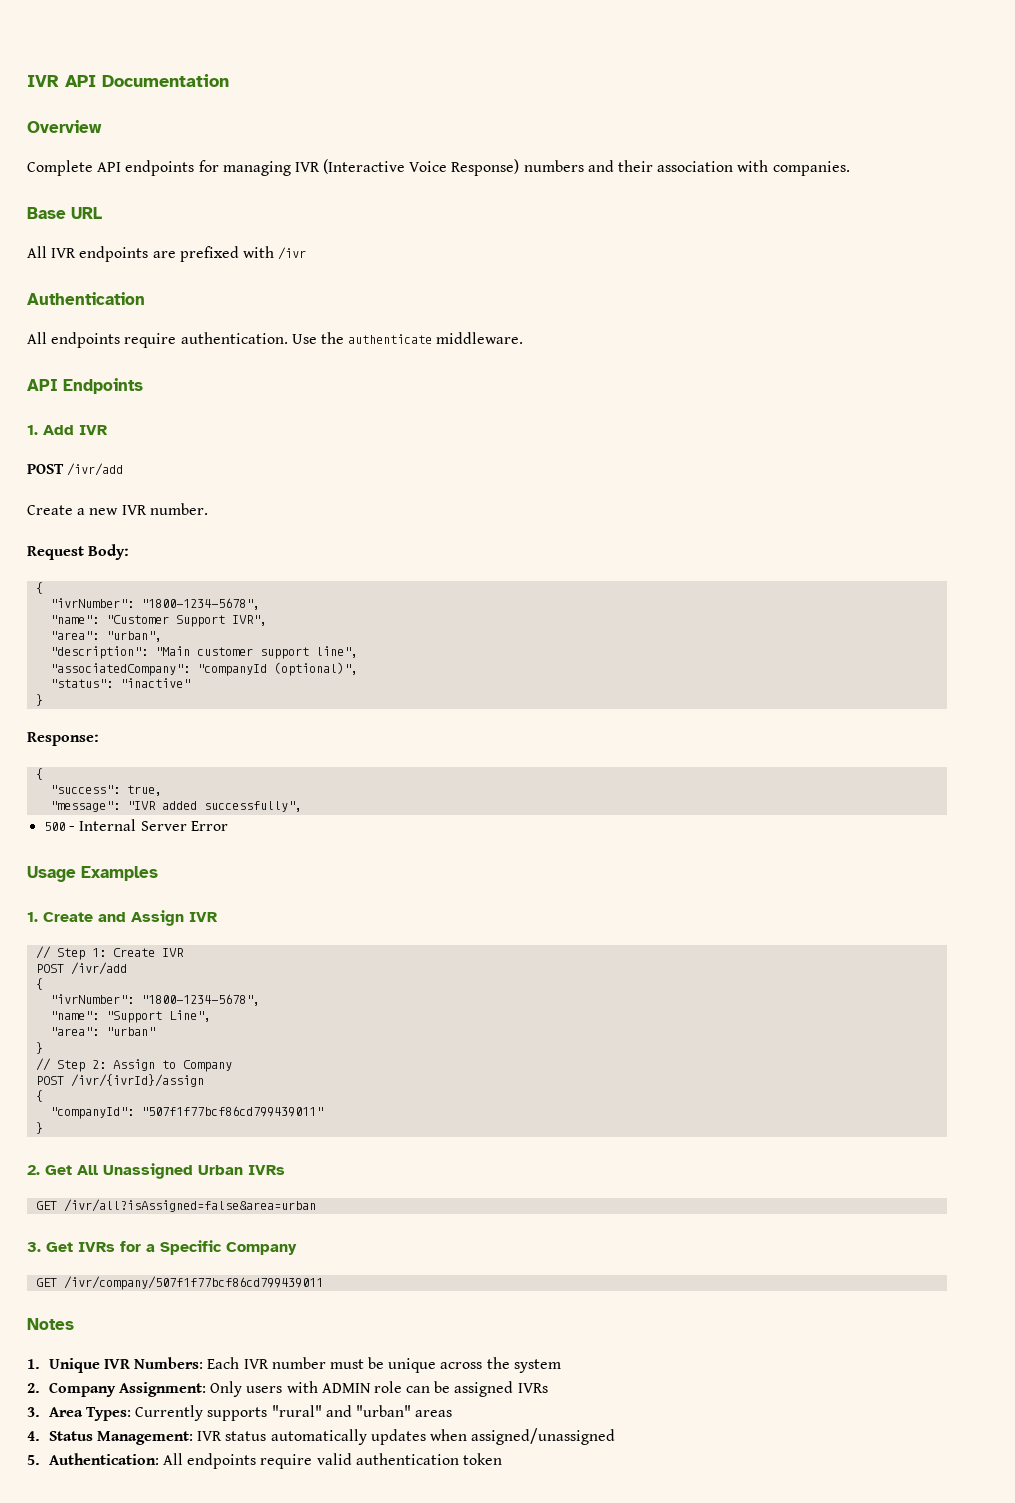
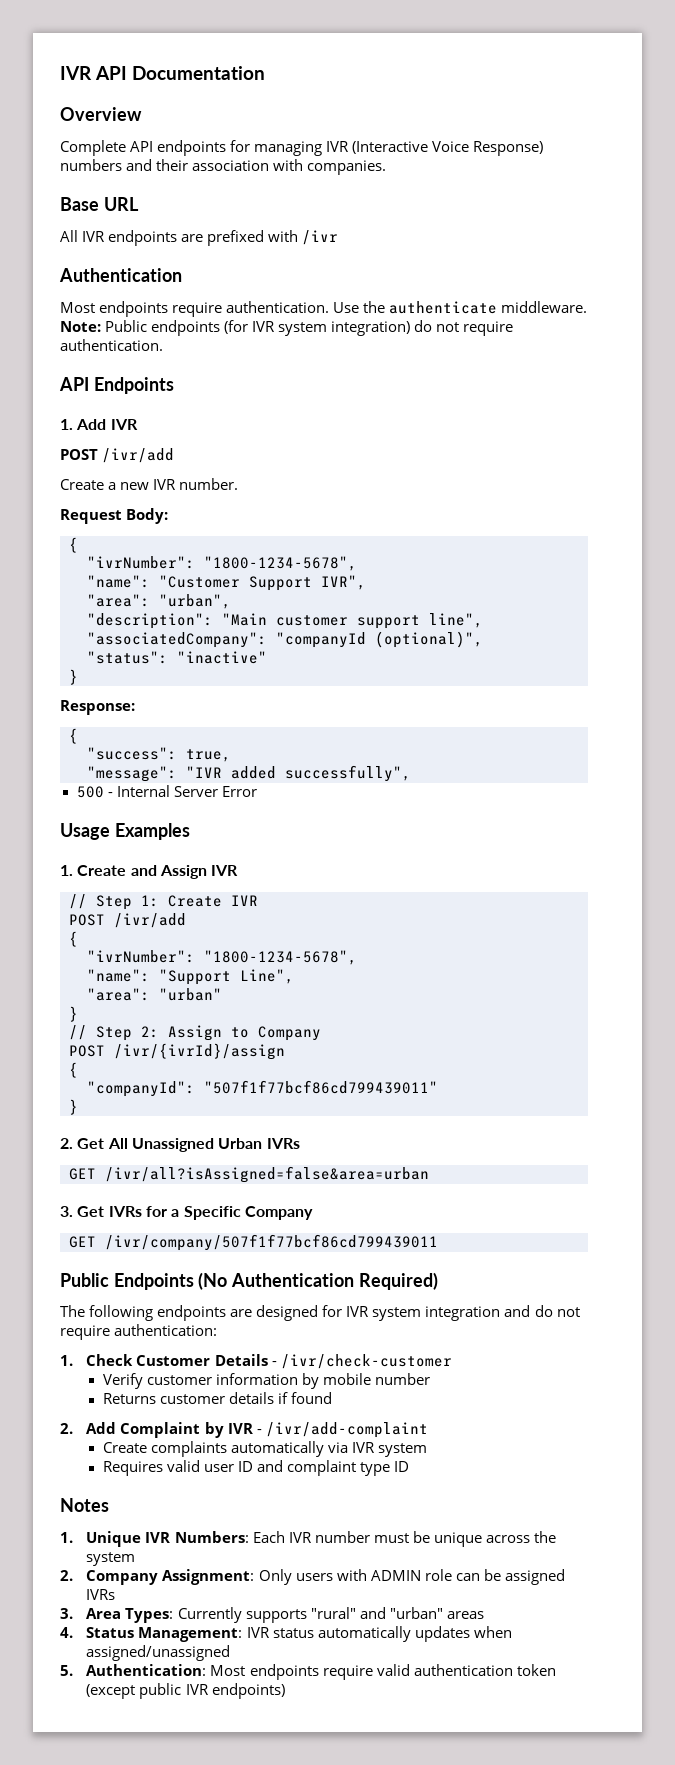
- All endpoints require authentication.
+ Most endpoints require authentication.
+ Note: Public endpoints (for IVR system integration) do not require authentication.
+ Public Endpoints (No Authentication Required)
+ The following endpoints are designed for IVR system integration and do not require authentication:
+ 1. Check Customer Details - /ivr/check-customer
+ Verify customer information by mobile number
+ Returns customer details if found
+ 2. Add Complaint by IVR - /ivr/add-complaint
+ Create complaints automatically via IVR system
+ Requires valid user ID and complaint type ID
- 5. Authentication: All endpoints require valid authentication token
+ 5. Authentication: Most endpoints require valid authentication token (except public IVR endpoints)

